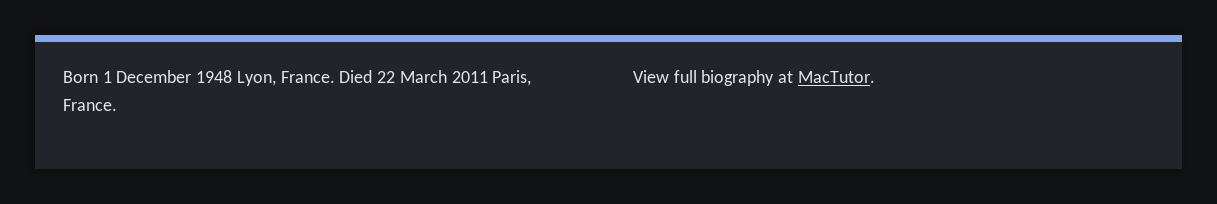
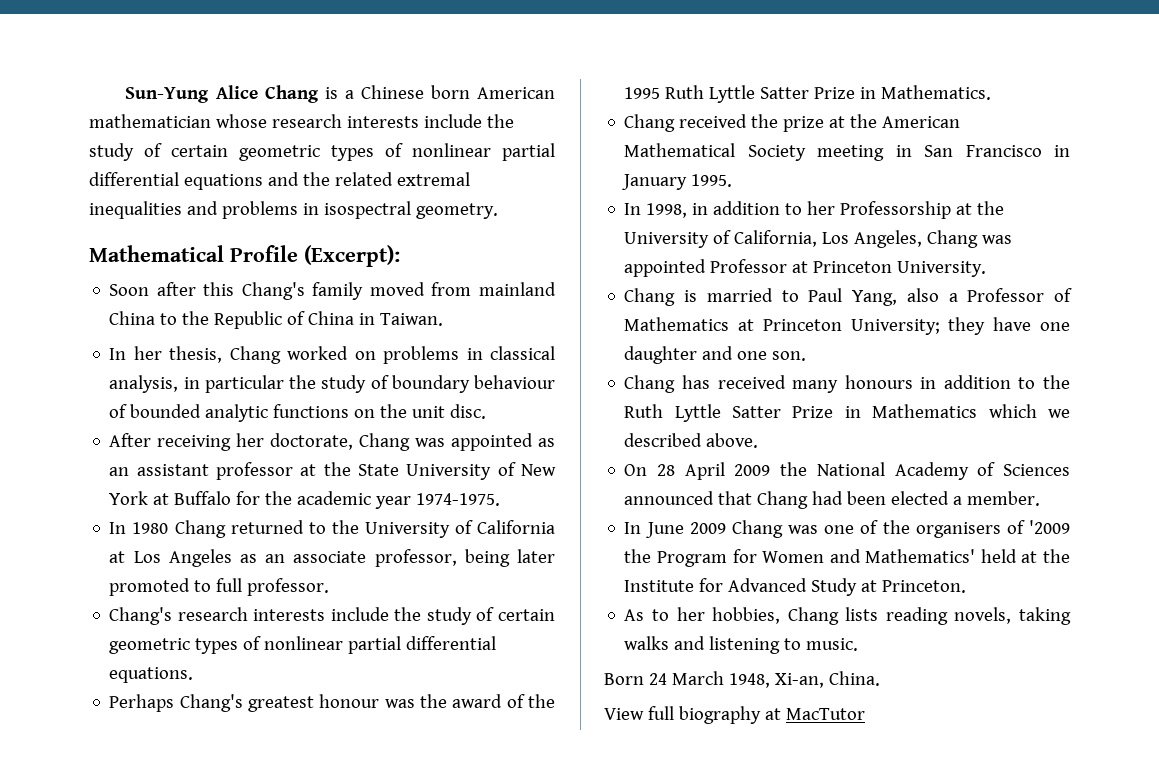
- Born 1 December 1948 Lyon, France. Died 22 March 2011 Paris, France.
+ Sun-Yung Alice Chang is a Chinese born American mathematician whose research interests include the study of certain geometric types of nonlinear partial differential equations and the related extremal inequalities and problems in isospectral geometry.
+ Mathematical Profile (Excerpt):
+ Soon after this Chang's family moved from mainland China to the Republic of China in Taiwan.
+ In her thesis, Chang worked on problems in classical analysis, in particular the study of boundary behaviour of bounded analytic functions on the unit disc.
+ After receiving her doctorate, Chang was appointed as an assistant professor at the State University of New York at Buffalo for the academic year 1974-1975.
+ In 1980 Chang returned to the University of California at Los Angeles as an associate professor, being later promoted to full professor.
+ Chang's research interests include the study of certain geometric types of nonlinear partial differential equations.
+ Perhaps Chang's greatest honour was the award of the 1995 Ruth Lyttle Satter Prize in Mathematics.
+ Chang received the prize at the American Mathematical Society meeting in San Francisco in January 1995.
+ In 1998, in addition to her Professorship at the University of California, Los Angeles, Chang was appointed Professor at Princeton University.
+ Chang is married to Paul Yang, also a Professor of Mathematics at Princeton University; they have one daughter and one son.
+ Chang has received many honours in addition to the Ruth Lyttle Satter Prize in Mathematics which we described above.
+ On 28 April 2009 the National Academy of Sciences announced that Chang had been elected a member.
+ In June 2009 Chang was one of the organisers of '2009 the Program for Women and Mathematics' held at the Institute for Advanced Study at Princeton.
+ As to her hobbies, Chang lists reading novels, taking walks and listening to music.
+ Born 24 March 1948, Xi-an, China.
- View full biography at MacTutor.
+ View full biography at MacTutor

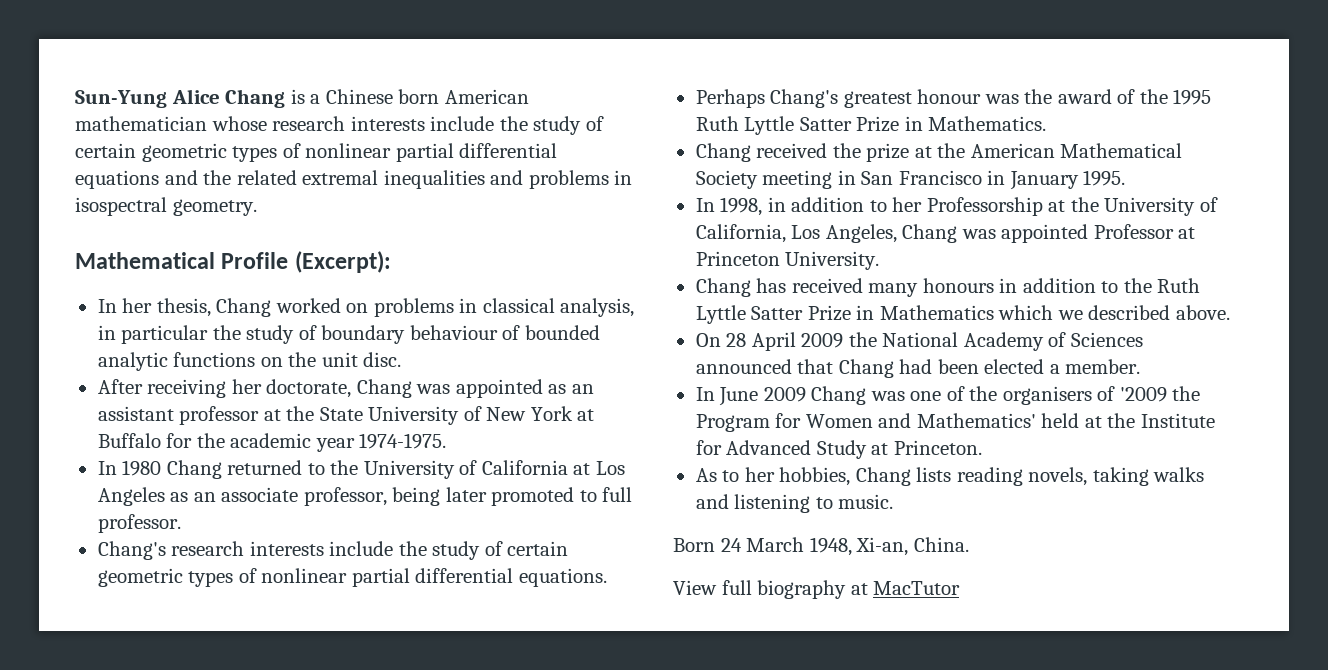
- Soon after this Chang's family moved from mainland China to the Republic of China in Taiwan.
- Chang is married to Paul Yang, also a Professor of Mathematics at Princeton University; they have one daughter and one son.

